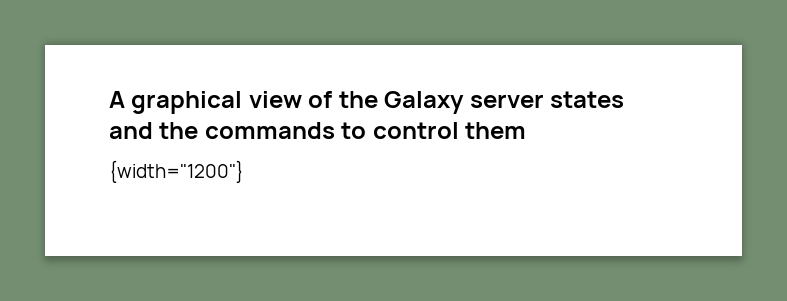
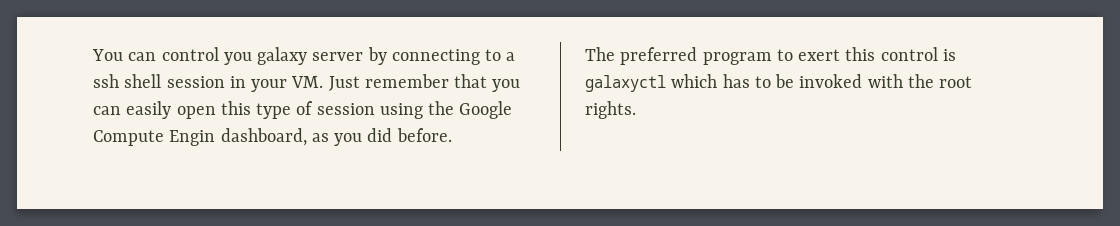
- A graphical view of the Galaxy server states and the commands to control them
- {width="1200"}
+ You can control you galaxy server by connecting to a ssh shell session in your VM. Just remember that you can easily open this type of session using the Google Compute Engin dashboard, as you did before.
+ The preferred program to exert this control is galaxyctl which has to be invoked with the root rights.

